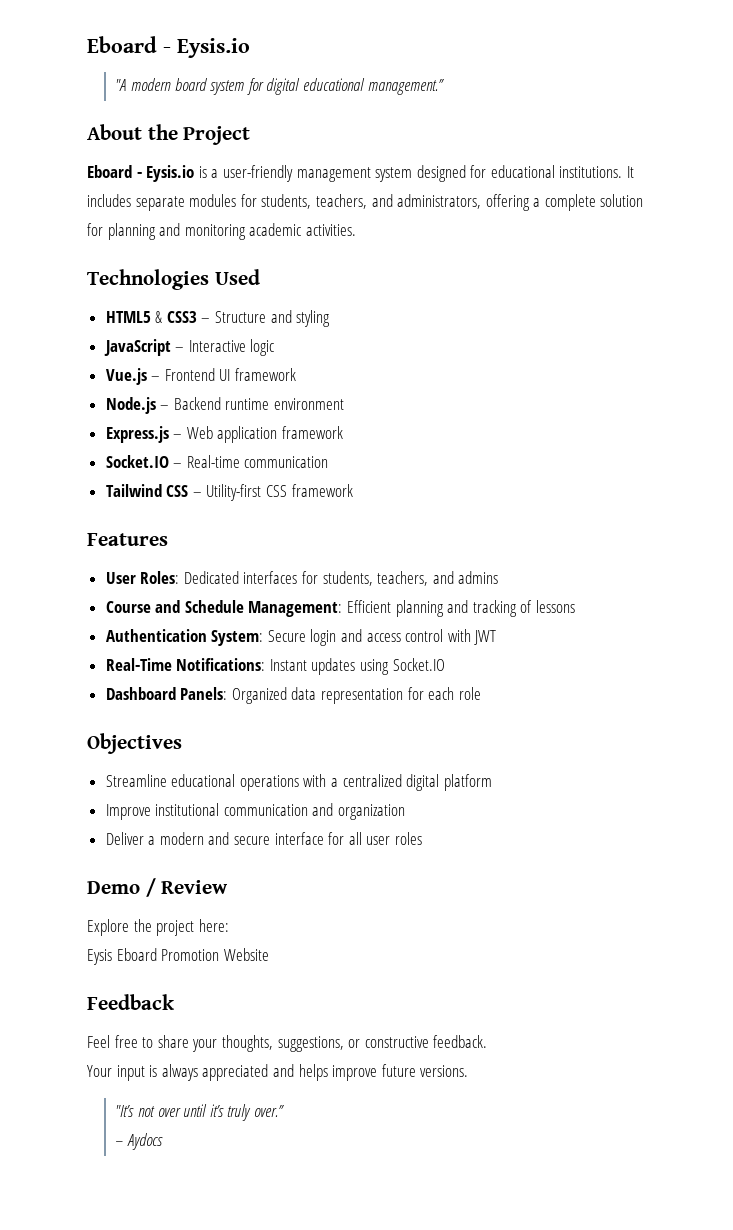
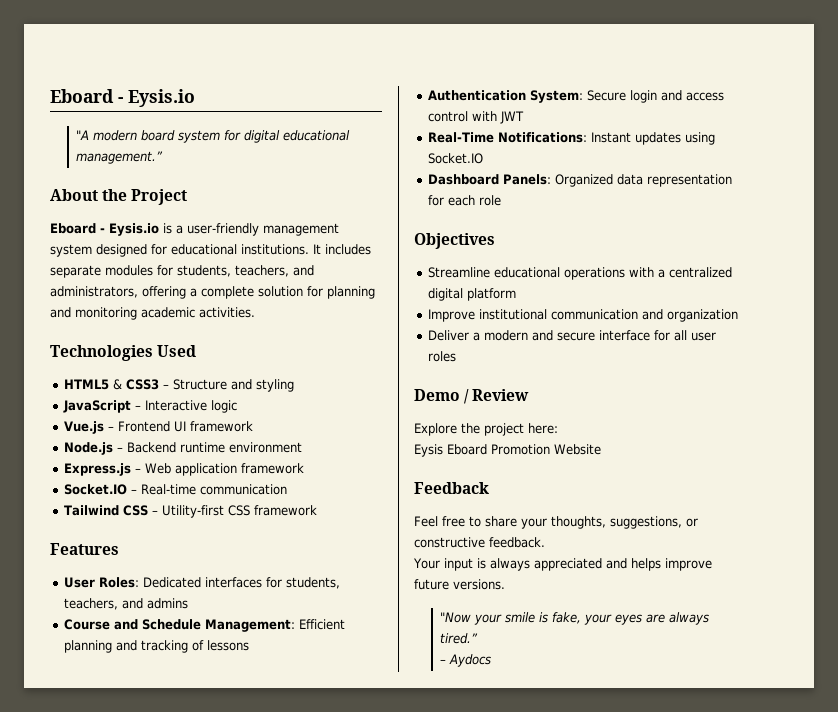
- "It’s not over until it’s truly over.”
+ "Now your smile is fake, your eyes are always tired.”

